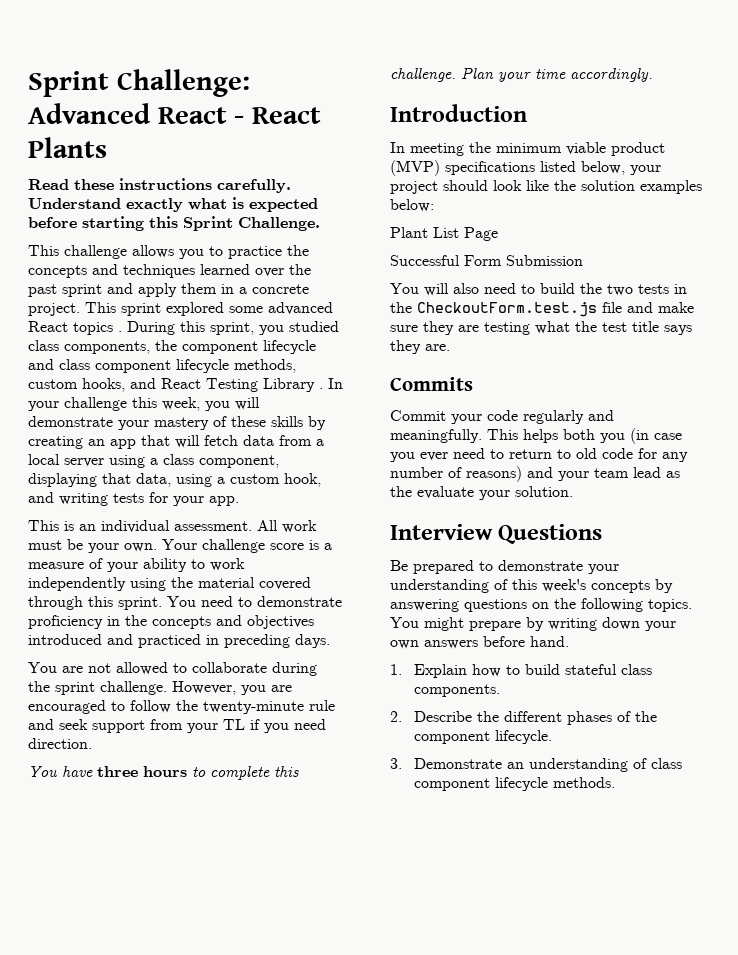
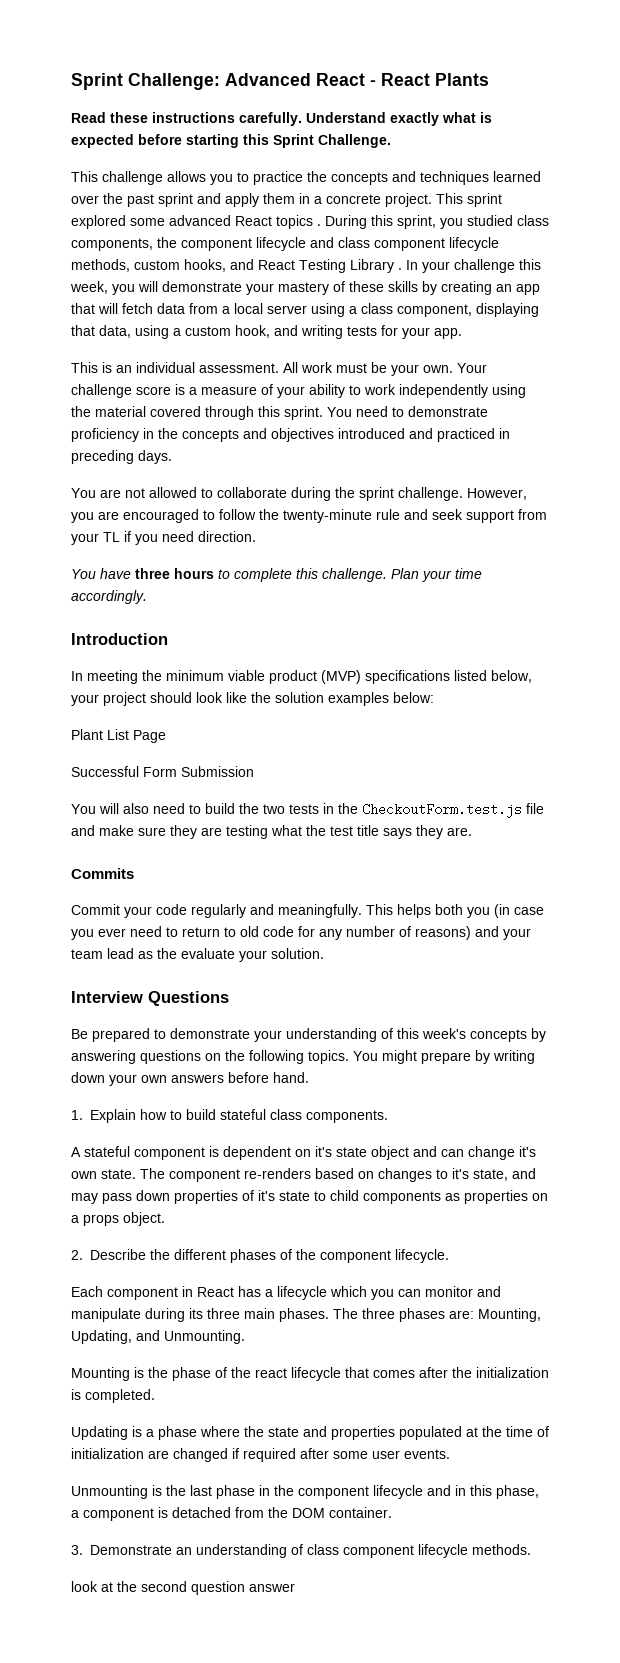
+ A stateful component is dependent on it's state object and can change it's own state. The component re-renders based on changes to it's state, and may pass down properties of it's state to child components as properties on a props object.
+ Each component in React has a lifecycle which you can monitor and manipulate during its three main phases. The three phases are: Mounting, Updating, and Unmounting.
+ Mounting is the phase of the react lifecycle that comes after the initialization is completed.
+ Updating is a phase where the state and properties populated at the time of initialization are changed if required after some user events.
+ Unmounting is the last phase in the component lifecycle and in this phase, a component is detached from the DOM container.
+ look at the second question answer

